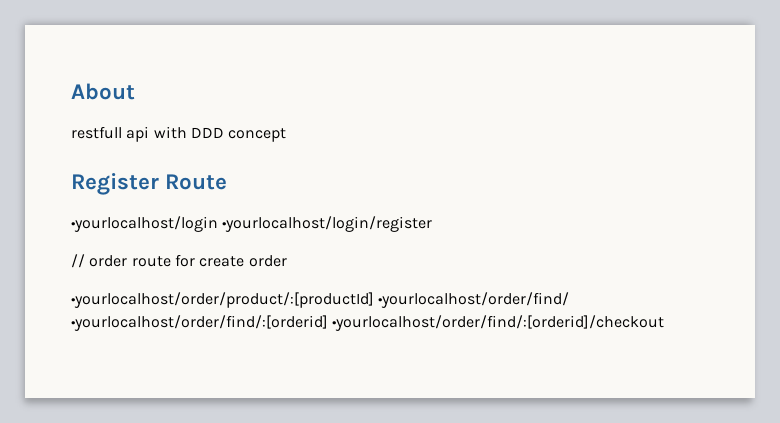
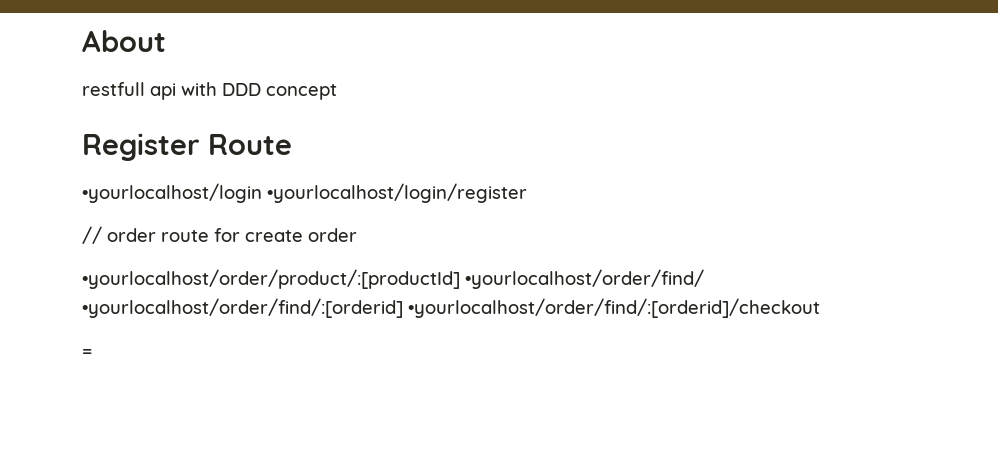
+ =

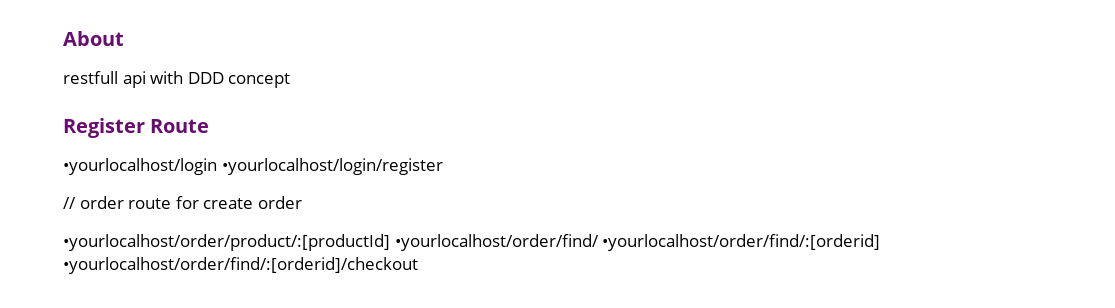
- =

